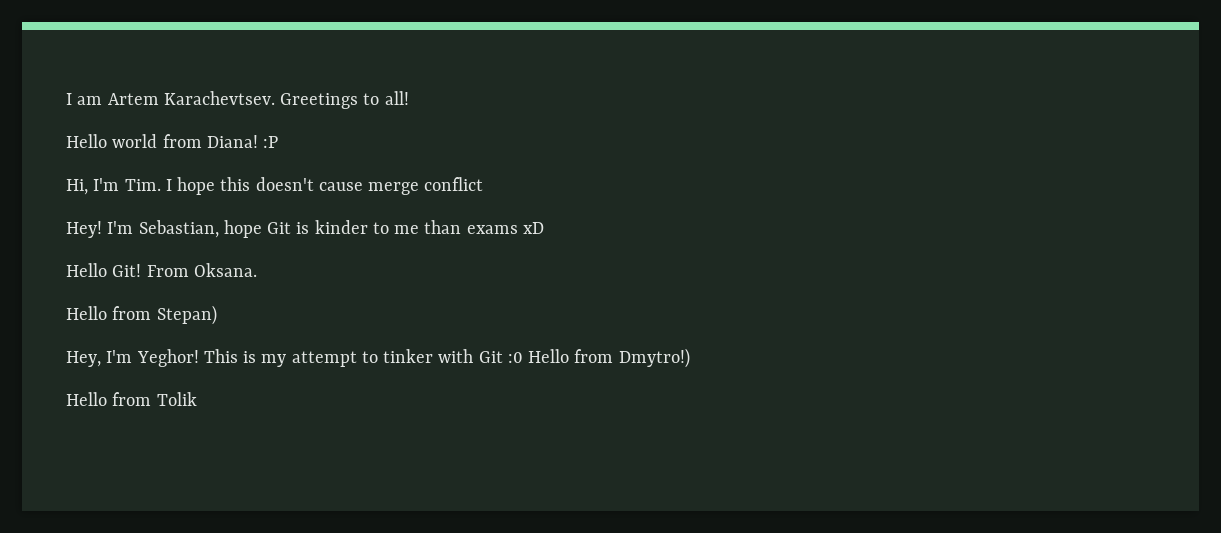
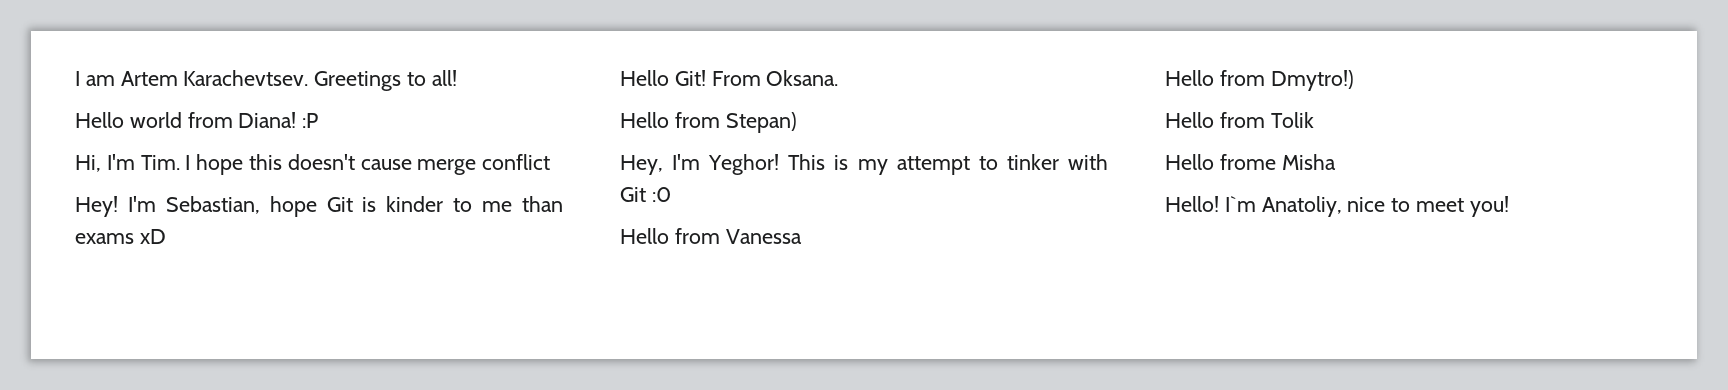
- This is my attempt to tinker with Git :0 Hello from Dmytro!)
+ This is my attempt to tinker with Git :0
+ Hello from Vanessa
+ Hello from Dmytro!)
+ Hello frome Misha
+ Hello! I`m Anatoliy, nice to meet you!

